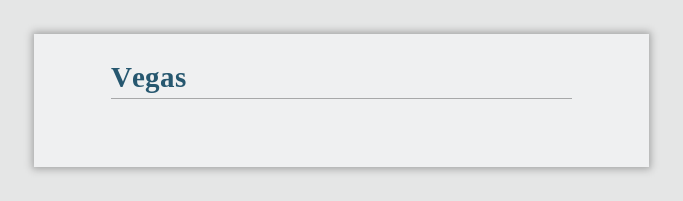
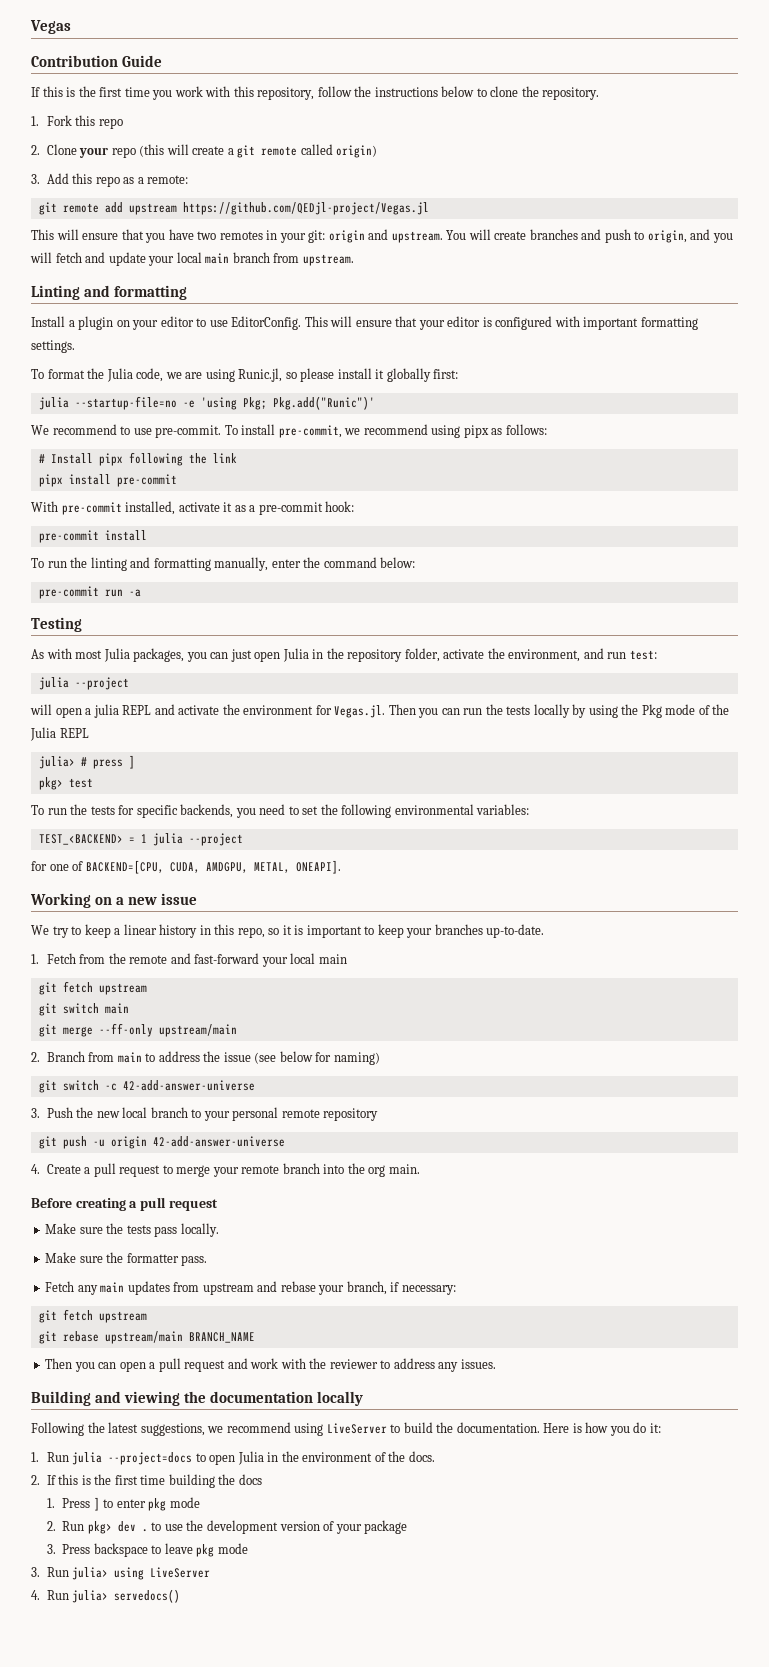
+ Contribution Guide
+ If this is the first time you work with this repository, follow the instructions below to clone the repository.
+ 1. Fork this repo
+ 2. Clone your repo (this will create a git remote called origin)
+ 3. Add this repo as a remote:
+ git remote add upstream https://github.com/QEDjl-project/Vegas.jl
+ This will ensure that you have two remotes in your git: origin and upstream. You will create branches and push to origin, and you will fetch and update your local main branch from upstream.
+ Linting and formatting
+ Install a plugin on your editor to use EditorConfig. This will ensure that your editor is configured with important formatting settings.
+ To format the Julia code, we are using Runic.jl, so please install it globally first:
+ julia --startup-file=no -e 'using Pkg; Pkg.add("Runic")'
+ We recommend to use pre-commit. To install pre-commit, we recommend using pipx as follows:
+ # Install pipx following the link
+ pipx install pre-commit
+ With pre-commit installed, activate it as a pre-commit hook:
+ pre-commit install
+ To run the linting and formatting manually, enter the command below:
+ pre-commit run -a
+ Testing
+ As with most Julia packages, you can just open Julia in the repository folder, activate the environment, and run test:
+ julia --project
+ will open a julia REPL and activate the environment for Vegas.jl. Then you can run the tests locally by using the Pkg mode of the Julia REPL
+ julia> # press ]
+ pkg> test
+ To run the tests for specific backends, you need to set the following environmental variables:
+ TEST_<BACKEND> = 1 julia --project
+ for one of BACKEND=[CPU, CUDA, AMDGPU, METAL, ONEAPI].
+ Working on a new issue
+ We try to keep a linear history in this repo, so it is important to keep your branches up-to-date.
+ 1. Fetch from the remote and fast-forward your local main
+ git fetch upstream
+ git switch main
+ git merge --ff-only upstream/main
+ 2. Branch from main to address the issue (see below for naming)
+ git switch -c 42-add-answer-universe
+ 3. Push the new local branch to your personal remote repository
+ git push -u origin 42-add-answer-universe
+ 4. Create a pull request to merge your remote branch into the org main.
+ Before creating a pull request
+ Make sure the tests pass locally.
+ Make sure the formatter pass.
+ Fetch any main updates from upstream and rebase your branch, if necessary:
+ git fetch upstream
+ git rebase upstream/main BRANCH_NAME
+ Then you can open a pull request and work with the reviewer to address any issues.
+ Building and viewing the documentation locally
+ Following the latest suggestions, we recommend using LiveServer to build the documentation. Here is how you do it:
+ 1. Run julia --project=docs to open Julia in the environment of the docs.
+ 2. If this is the first time building the docs
+ 1. Press ] to enter pkg mode
+ 2. Run pkg> dev . to use the development version of your package
+ 3. Press backspace to leave pkg mode
+ 3. Run julia> using LiveServer
+ 4. Run julia> servedocs()

